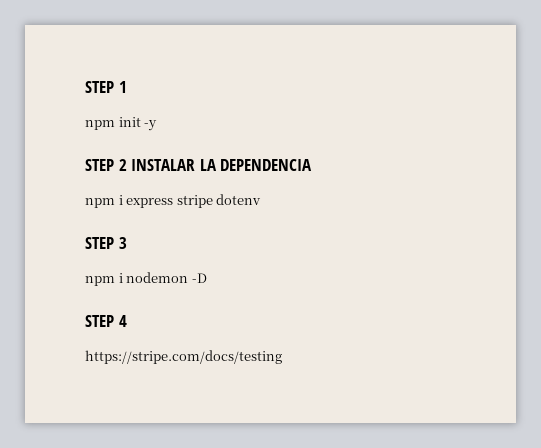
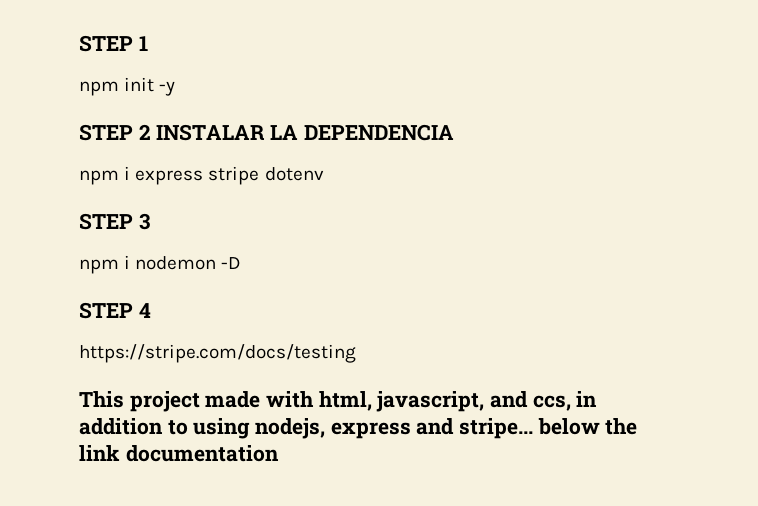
+ This project made with html, javascript, and ccs, in addition to using nodejs, express and stripe... below the link documentation

